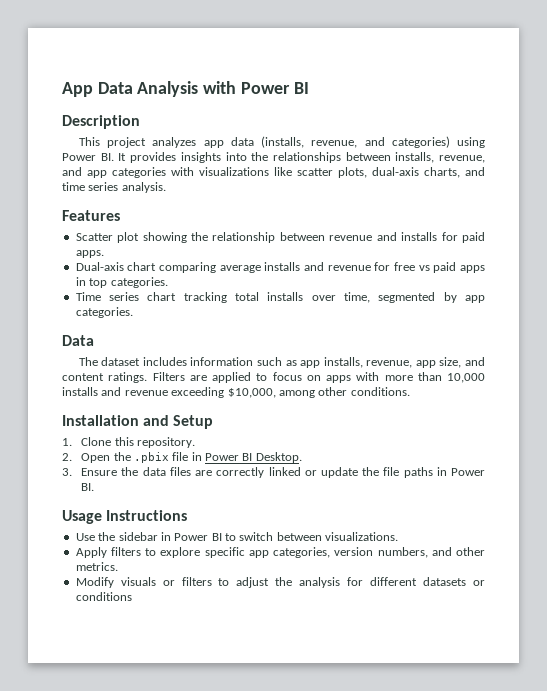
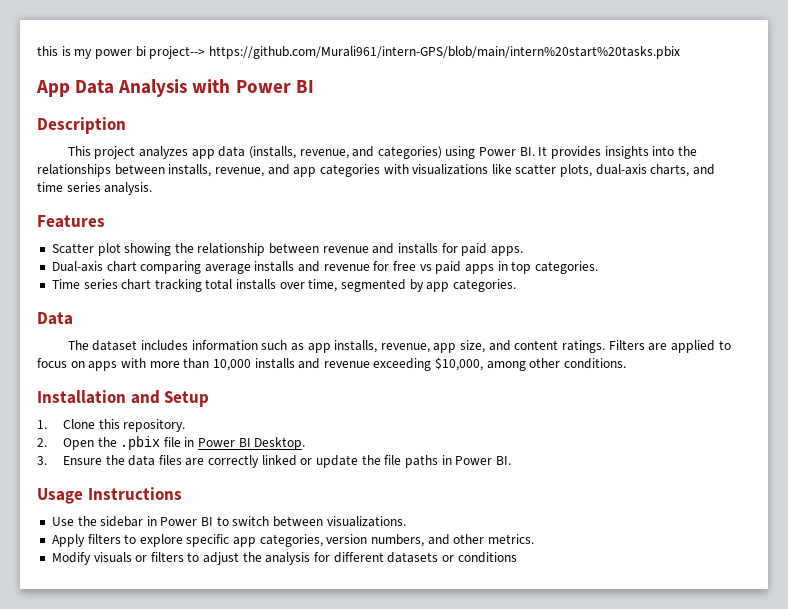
+ this is my power bi project--> https://github.com/Murali961/intern-GPS/blob/main/intern%20start%20tasks.pbix

